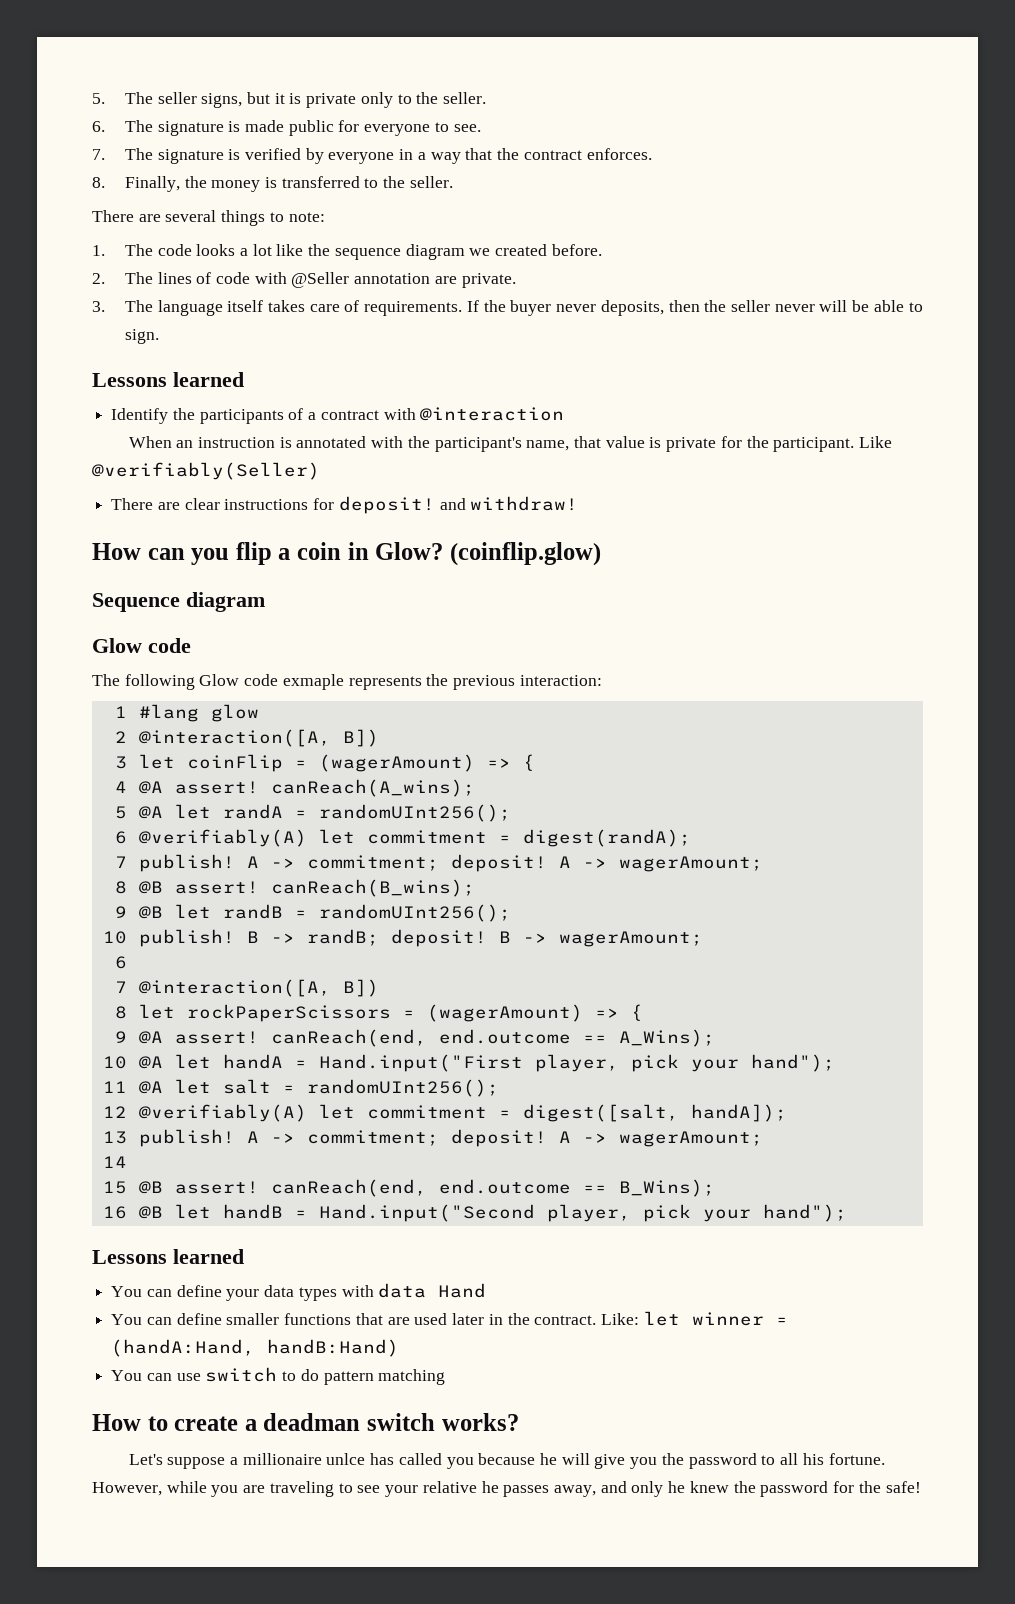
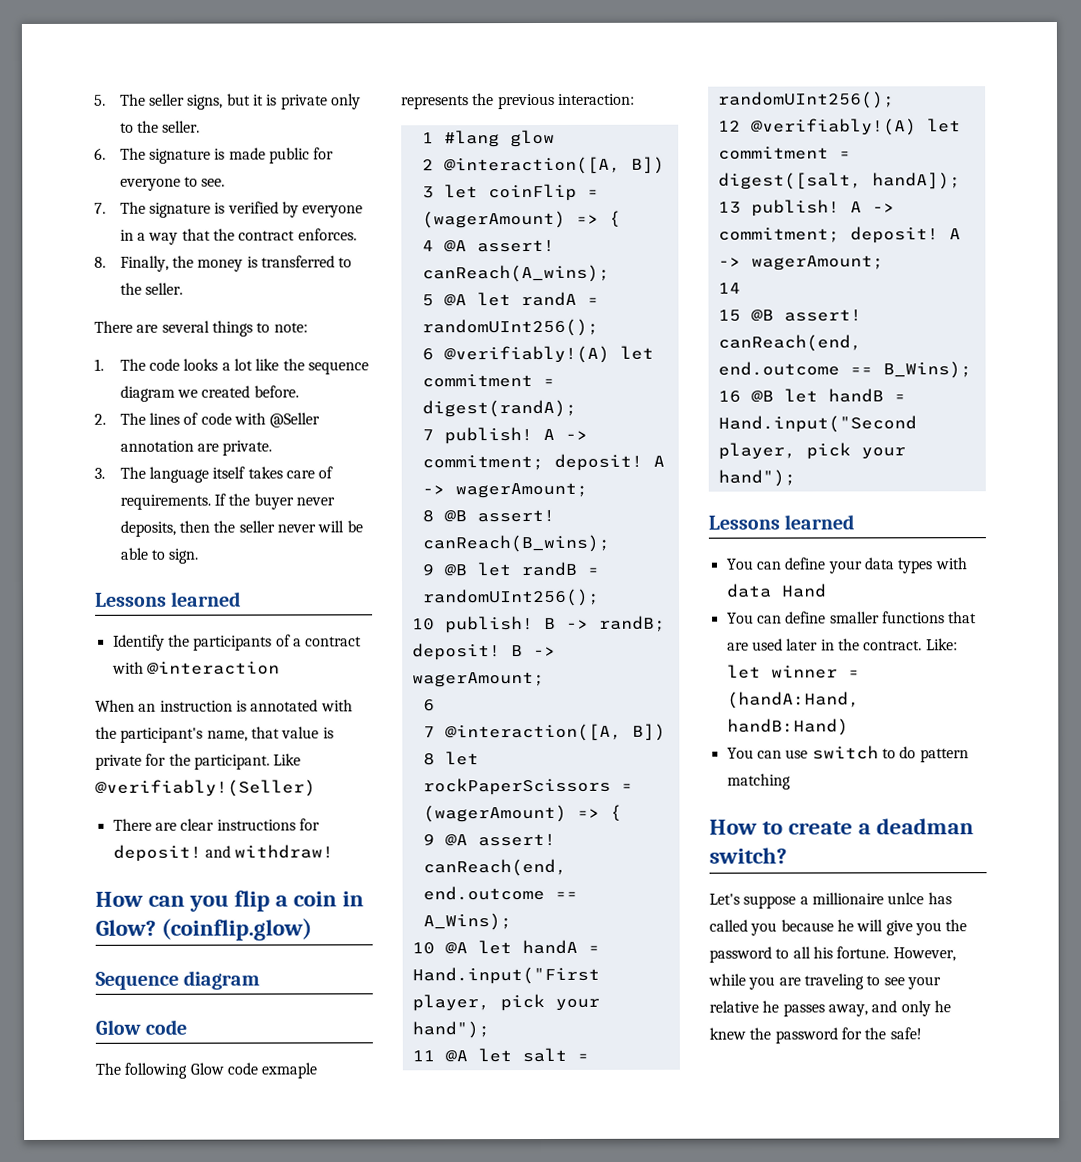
- Like @verifiably(Seller)
+ Like @verifiably!(Seller)
- 6 @verifiably(A) let commitment = digest(randA);
+ 6 @verifiably!(A) let commitment = digest(randA);
- 12 @verifiably(A) let commitment = digest([salt, handA]);
+ 12 @verifiably!(A) let commitment = digest([salt, handA]);
- How to create a deadman switch works?
+ How to create a deadman switch?

